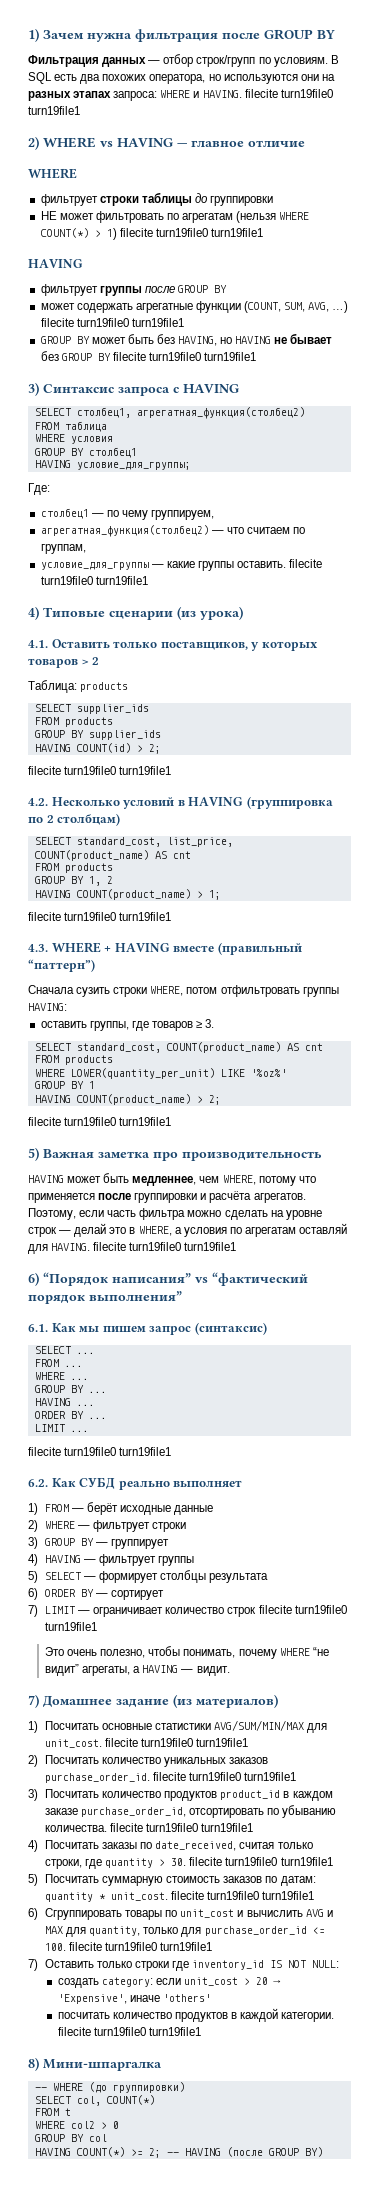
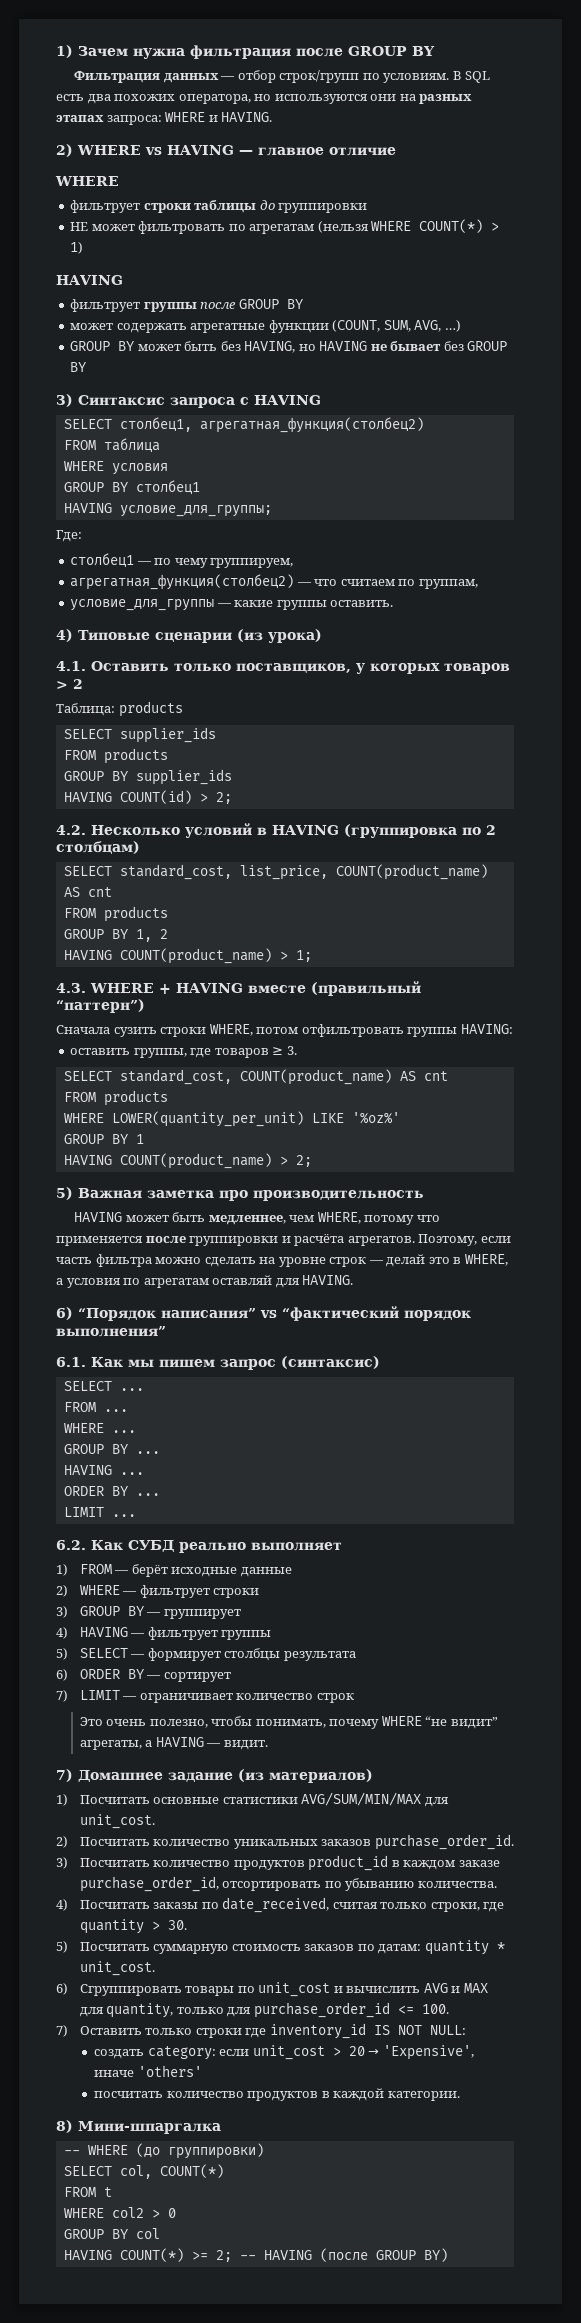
- В SQL есть два похожих оператора, но используются они на разных этапах запроса: WHERE и HAVING. filecite turn19file0 turn19file1
+ В SQL есть два похожих оператора, но используются они на разных этапах запроса: WHERE и HAVING.
- НЕ может фильтровать по агрегатам (нельзя WHERE COUNT(*) > 1) filecite turn19file0 turn19file1
+ НЕ может фильтровать по агрегатам (нельзя WHERE COUNT(*) > 1)
- может содержать агрегатные функции (COUNT, SUM, AVG, …) filecite turn19file0 turn19file1
+ может содержать агрегатные функции (COUNT, SUM, AVG, …)
- GROUP BY может быть без HAVING, но HAVING не бывает без GROUP BY filecite turn19file0 turn19file1
+ GROUP BY может быть без HAVING, но HAVING не бывает без GROUP BY
- условие_для_группы — какие группы оставить. filecite turn19file0 turn19file1
+ условие_для_группы — какие группы оставить.
  HAVING COUNT(id) > 2;
- filecite turn19file0 turn19file1
  HAVING COUNT(product_name) > 1;
- filecite turn19file0 turn19file1
  HAVING COUNT(product_name) > 2;
- filecite turn19file0 turn19file1
- Поэтому, если часть фильтра можно сделать на уровне строк — делай это в WHERE, а условия по агрегатам оставляй для HAVING. filecite turn19file0 turn19file1
+ Поэтому, если часть фильтра можно сделать на уровне строк — делай это в WHERE, а условия по агрегатам оставляй для HAVING.
  LIMIT ...
- filecite turn19file0 turn19file1
- 7) LIMIT — ограничивает количество строк filecite turn19file0 turn19file1
+ 7) LIMIT — ограничивает количество строк
- 1) Посчитать основные статистики AVG/SUM/MIN/MAX для unit_cost. filecite turn19file0 turn19file1
+ 1) Посчитать основные статистики AVG/SUM/MIN/MAX для unit_cost.
- 2) Посчитать количество уникальных заказов purchase_order_id. filecite turn19file0 turn19file1
+ 2) Посчитать количество уникальных заказов purchase_order_id.
- 3) Посчитать количество продуктов product_id в каждом заказе purchase_order_id, отсортировать по убыванию количества. filecite turn19file0 turn19file1
+ 3) Посчитать количество продуктов product_id в каждом заказе purchase_order_id, отсортировать по убыванию количества.
- 4) Посчитать заказы по date_received, считая только строки, где quantity > 30. filecite turn19file0 turn19file1
+ 4) Посчитать заказы по date_received, считая только строки, где quantity > 30.
- 5) Посчитать суммарную стоимость заказов по датам: quantity * unit_cost. filecite turn19file0 turn19file1
+ 5) Посчитать суммарную стоимость заказов по датам: quantity * unit_cost.
- 6) Сгруппировать товары по unit_cost и вычислить AVG и MAX для quantity, только для purchase_order_id <= 100. filecite turn19file0 turn19file1
+ 6) Сгруппировать товары по unit_cost и вычислить AVG и MAX для quantity, только для purchase_order_id <= 100.
- посчитать количество продуктов в каждой категории. filecite turn19file0 turn19file1
+ посчитать количество продуктов в каждой категории.

